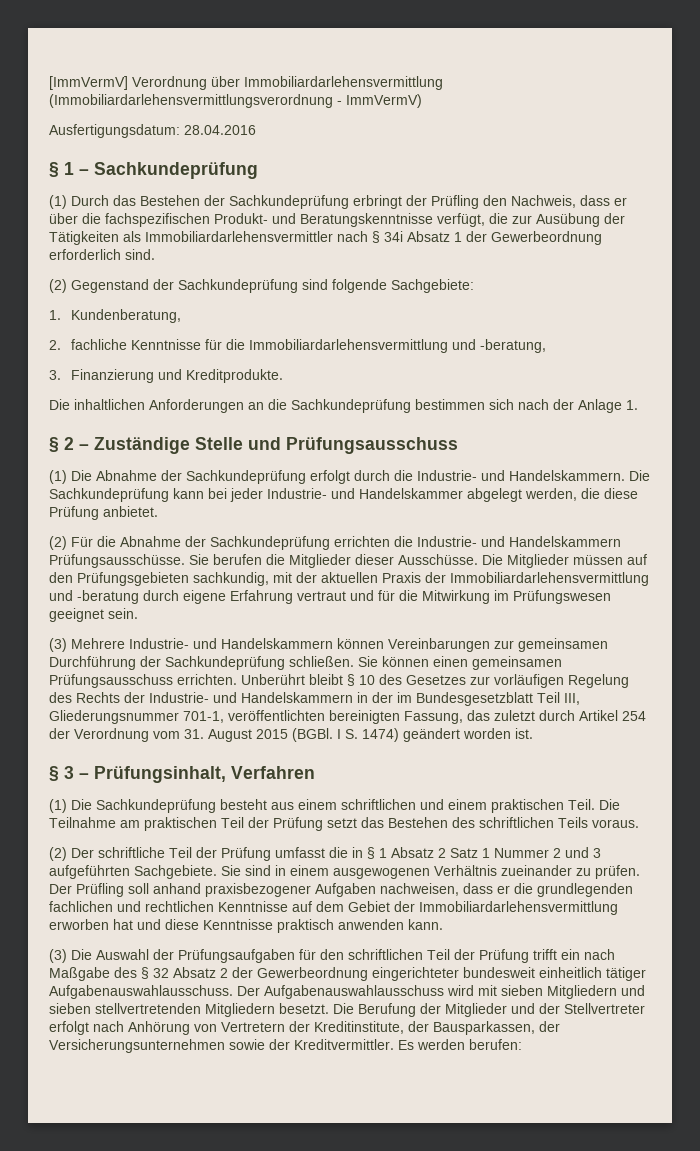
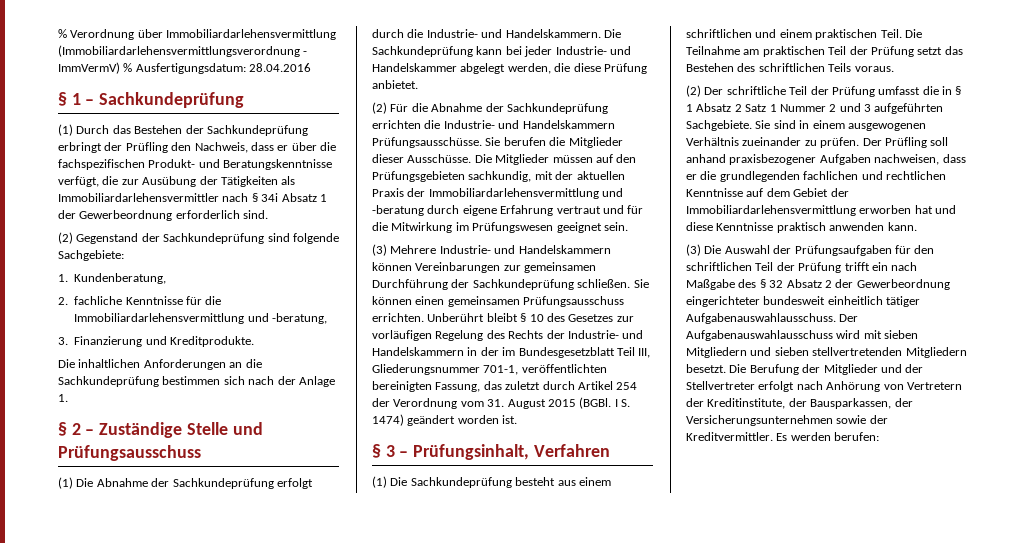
- [ImmVermV] Verordnung über Immobiliardarlehensvermittlung (Immobiliardarlehensvermittlungsverordnung - ImmVermV)
- Ausfertigungsdatum: 28.04.2016
+ % Verordnung über Immobiliardarlehensvermittlung (Immobiliardarlehensvermittlungsverordnung - ImmVermV) % Ausfertigungsdatum: 28.04.2016

